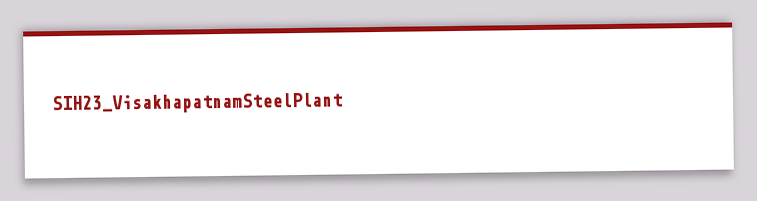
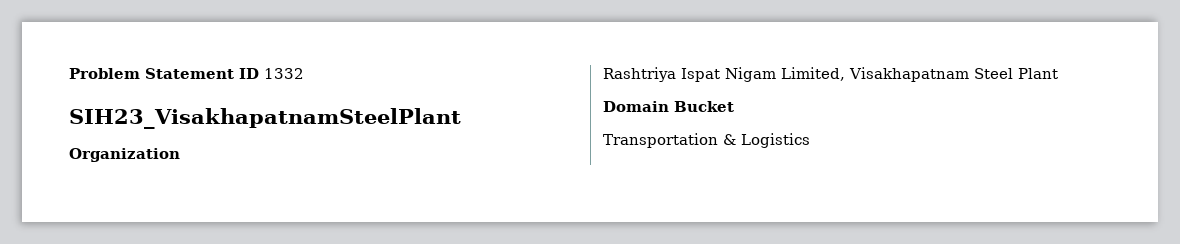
+ Problem Statement ID 1332
  SIH23_VisakhapatnamSteelPlant
+ Organization
+ Rashtriya Ispat Nigam Limited, Visakhapatnam Steel Plant
+ Domain Bucket
+ Transportation & Logistics

